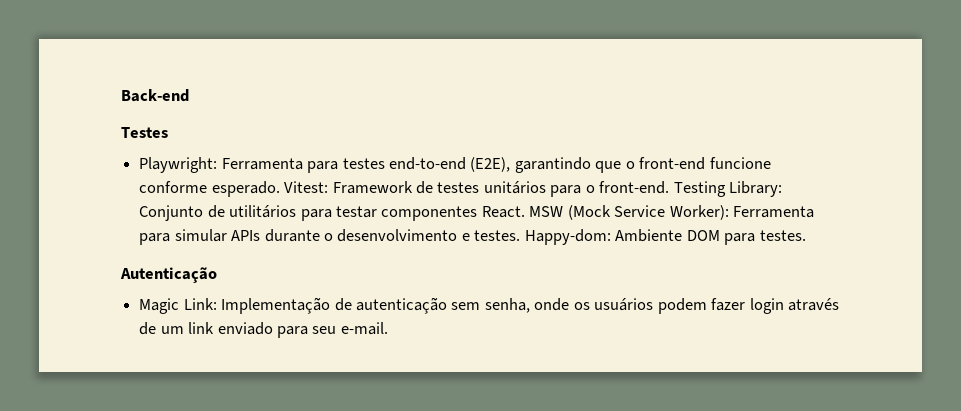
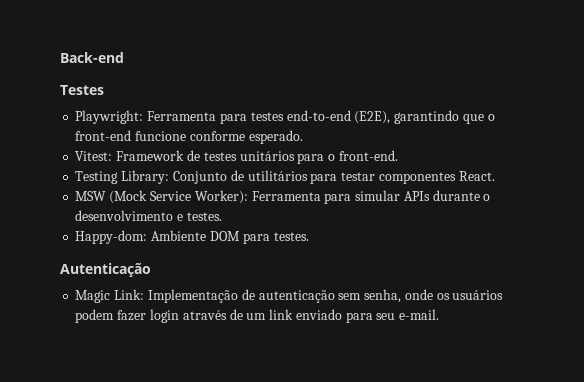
- Playwright: Ferramenta para testes end-to-end (E2E), garantindo que o front-end funcione conforme esperado. Vitest: Framework de testes unitários para o front-end. Testing Library: Conjunto de utilitários para testar componentes React. MSW (Mock Service Worker): Ferramenta para simular APIs durante o desenvolvimento e testes. Happy-dom: Ambiente DOM para testes.
+ Playwright: Ferramenta para testes end-to-end (E2E), garantindo que o front-end funcione conforme esperado.
+ Vitest: Framework de testes unitários para o front-end.
+ Testing Library: Conjunto de utilitários para testar componentes React.
+ MSW (Mock Service Worker): Ferramenta para simular APIs durante o desenvolvimento e testes.
+ Happy-dom: Ambiente DOM para testes.

